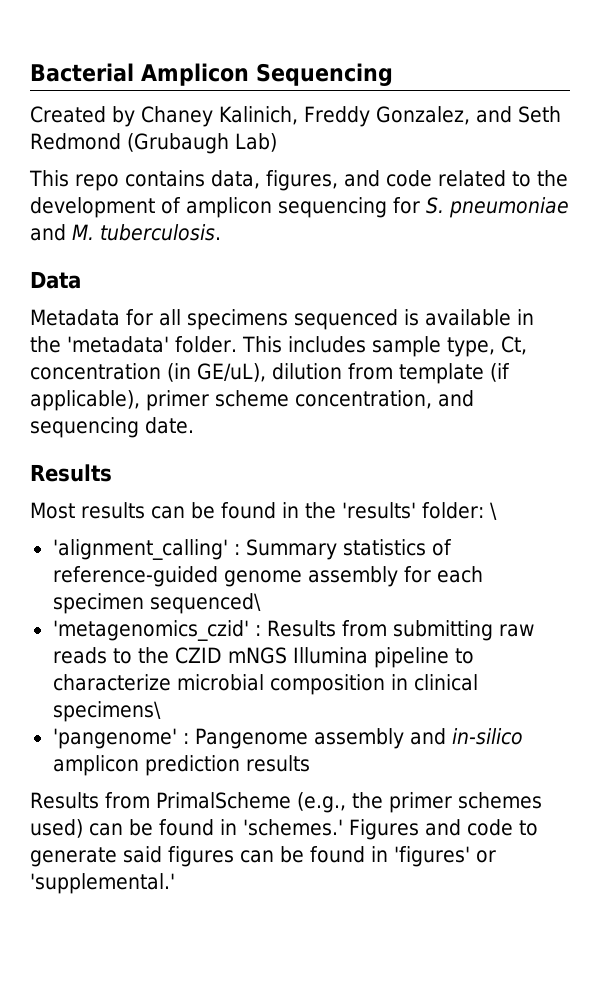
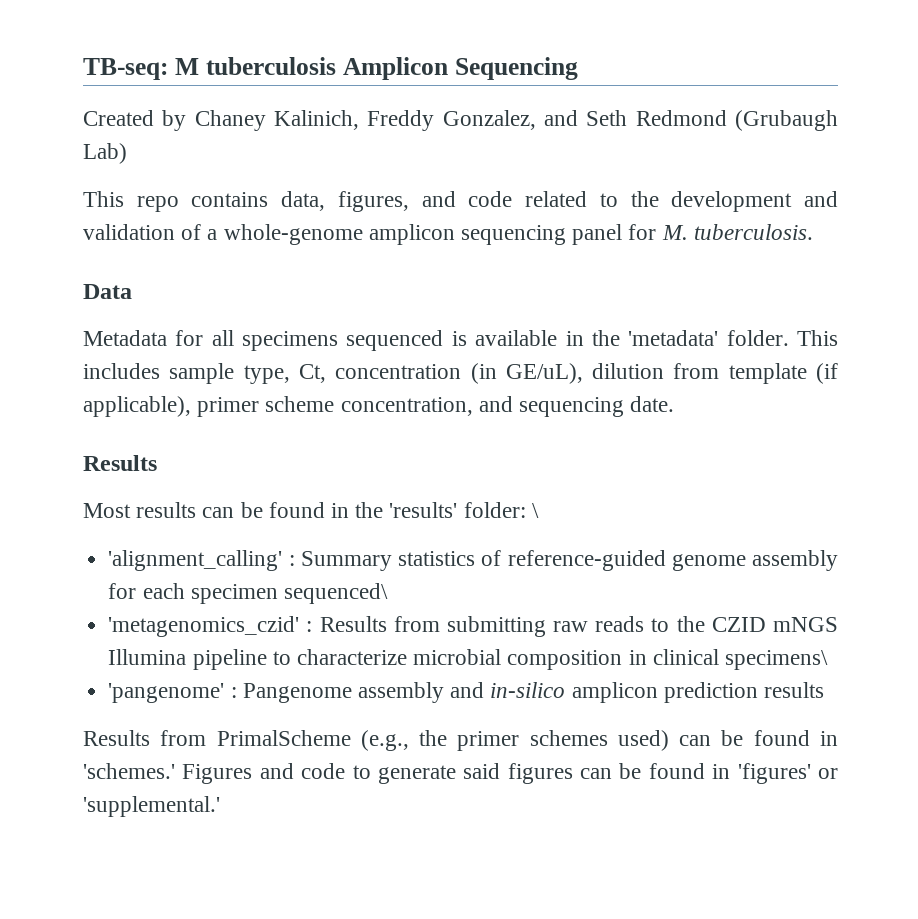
- Bacterial Amplicon Sequencing
+ TB-seq: M tuberculosis Amplicon Sequencing
- This repo contains data, figures, and code related to the development of amplicon sequencing for S. pneumoniae and M. tuberculosis.
+ This repo contains data, figures, and code related to the development and validation of a whole-genome amplicon sequencing panel for M. tuberculosis.

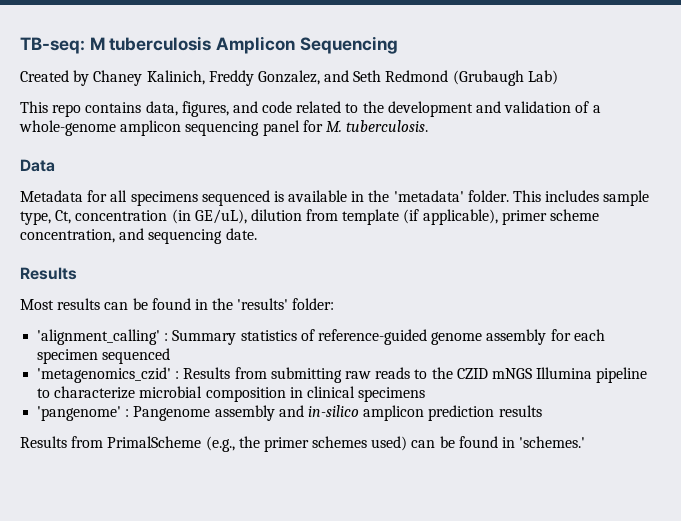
- Most results can be found in the 'results' folder: \
+ Most results can be found in the 'results' folder:
- 'alignment_calling' : Summary statistics of reference-guided genome assembly for each specimen sequenced\
+ 'alignment_calling' : Summary statistics of reference-guided genome assembly for each specimen sequenced
- 'metagenomics_czid' : Results from submitting raw reads to the CZID mNGS Illumina pipeline to characterize microbial composition in clinical specimens\
+ 'metagenomics_czid' : Results from submitting raw reads to the CZID mNGS Illumina pipeline to characterize microbial composition in clinical specimens
- Figures and code to generate said figures can be found in 'figures' or 'supplemental.'

